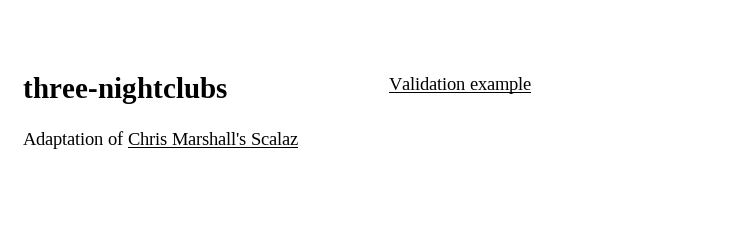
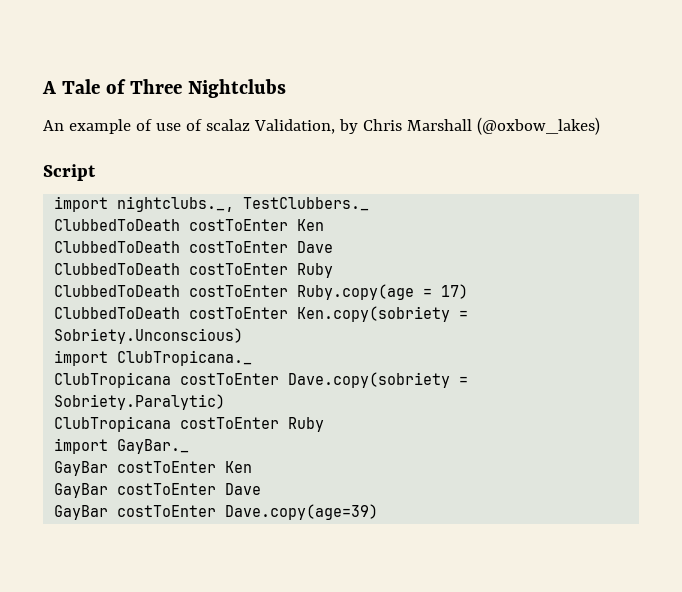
- three-nightclubs
- Adaptation of Chris Marshall's Scalaz Validation example
+ A Tale of Three Nightclubs
+ An example of use of scalaz Validation, by Chris Marshall (@oxbow_lakes)
+ Script
+ import nightclubs._, TestClubbers._
+ ClubbedToDeath costToEnter Ken
+ ClubbedToDeath costToEnter Dave
+ ClubbedToDeath costToEnter Ruby
+ ClubbedToDeath costToEnter Ruby.copy(age = 17)
+ ClubbedToDeath costToEnter Ken.copy(sobriety = Sobriety.Unconscious)
+ import ClubTropicana._
+ ClubTropicana costToEnter Dave.copy(sobriety = Sobriety.Paralytic)
+ ClubTropicana costToEnter Ruby
+ import GayBar._
+ GayBar costToEnter Ken
+ GayBar costToEnter Dave
+ GayBar costToEnter Dave.copy(age=39)

